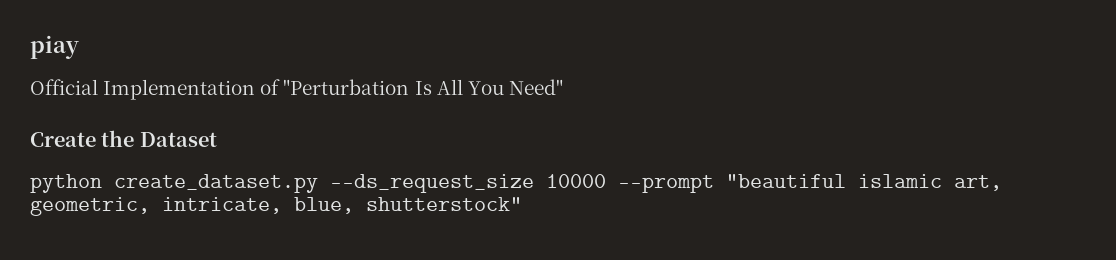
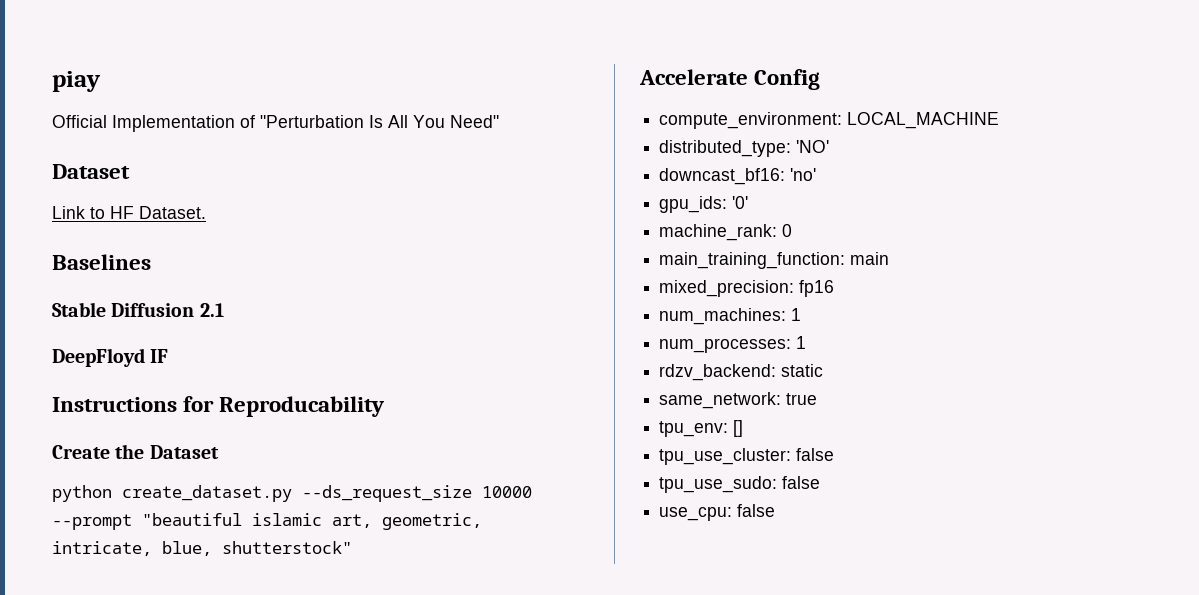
  Official Implementation of "Perturbation Is All You Need"
+ Dataset
+ Link to HF Dataset.
+ Baselines
+ Stable Diffusion 2.1
+ DeepFloyd IF
+ Instructions for Reproducability
+ Accelerate Config
+ compute_environment: LOCAL_MACHINE
+ distributed_type: 'NO'
+ downcast_bf16: 'no'
+ gpu_ids: '0'
+ machine_rank: 0
+ main_training_function: main
+ mixed_precision: fp16
+ num_machines: 1
+ num_processes: 1
+ rdzv_backend: static
+ same_network: true
+ tpu_env: []
+ tpu_use_cluster: false
+ tpu_use_sudo: false
+ use_cpu: false

